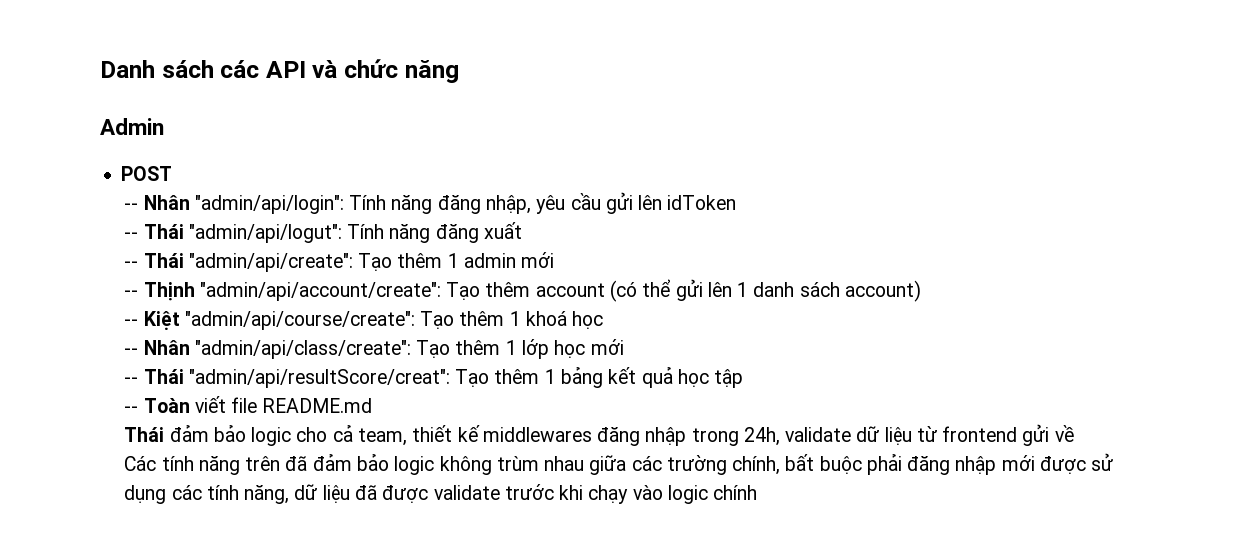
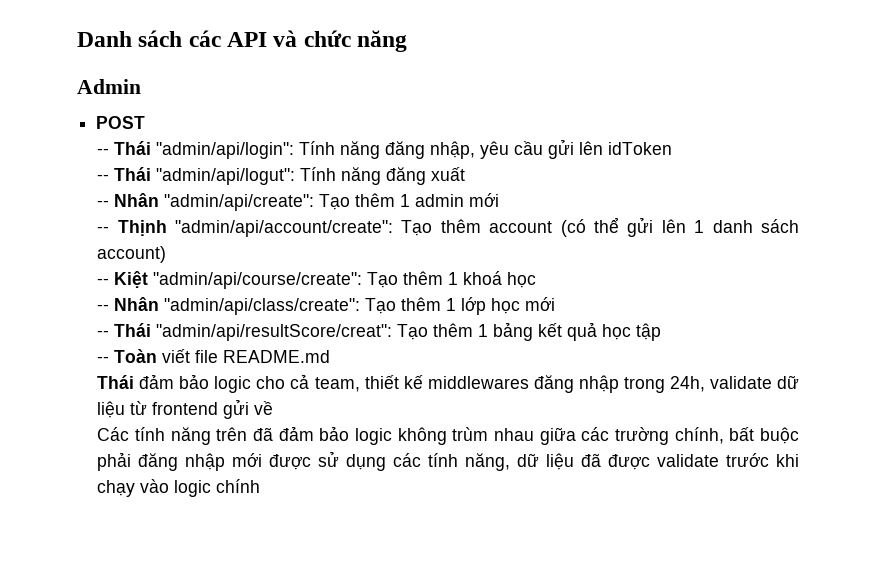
- -- Nhân "admin/api/login": Tính năng đăng nhập, yêu cầu gửi lên idToken
+ -- Thái "admin/api/login": Tính năng đăng nhập, yêu cầu gửi lên idToken
- -- Thái "admin/api/create": Tạo thêm 1 admin mới
+ -- Nhân "admin/api/create": Tạo thêm 1 admin mới

